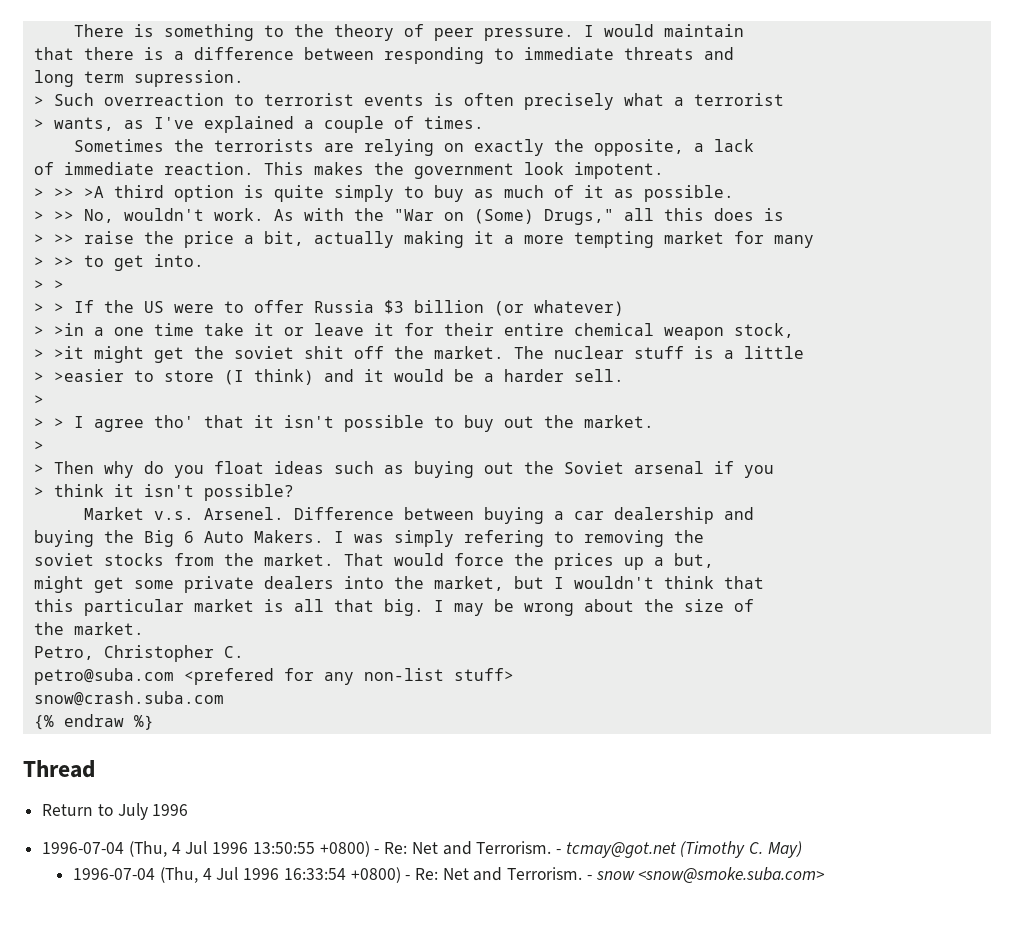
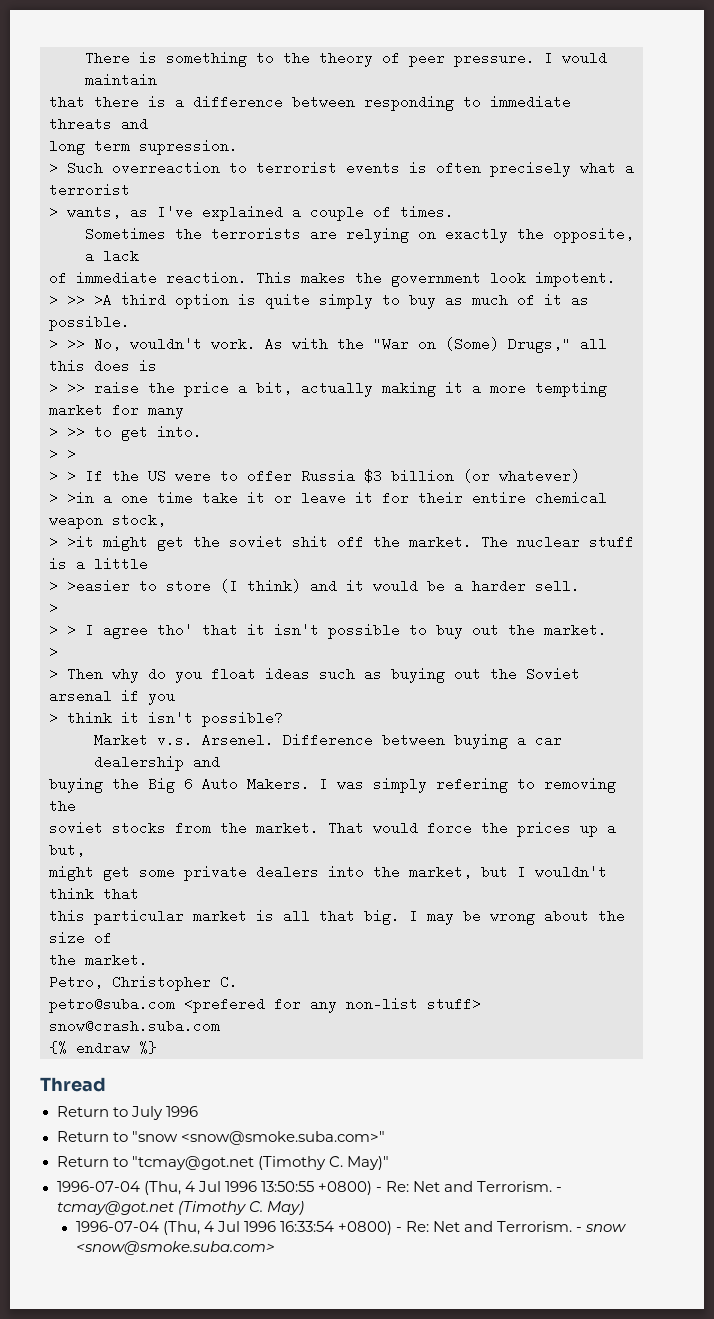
+ Return to "snow <snow@smoke.suba.com>"
+ Return to "tcmay@got.net (Timothy C. May)"

